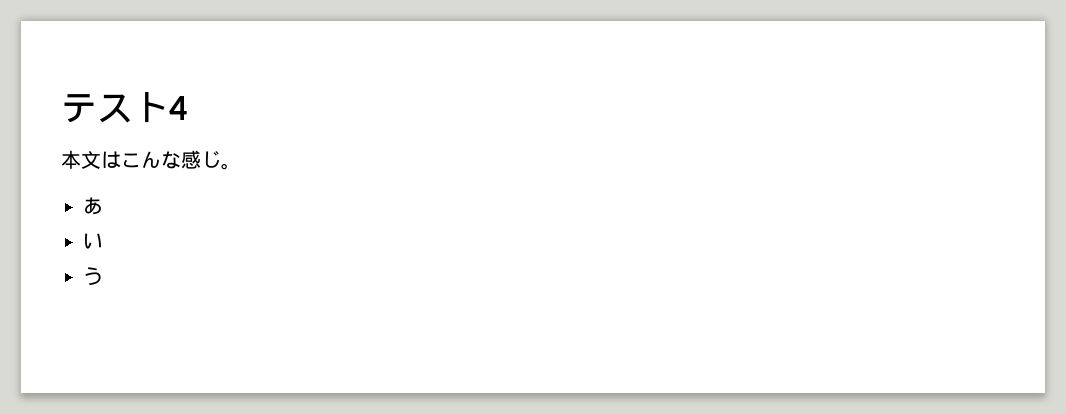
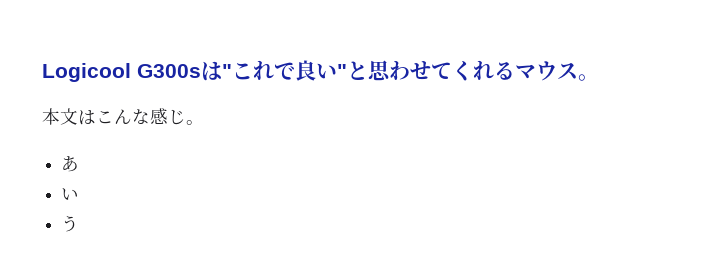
- テスト4
+ Logicool G300sは"これで良い"と思わせてくれるマウス。

